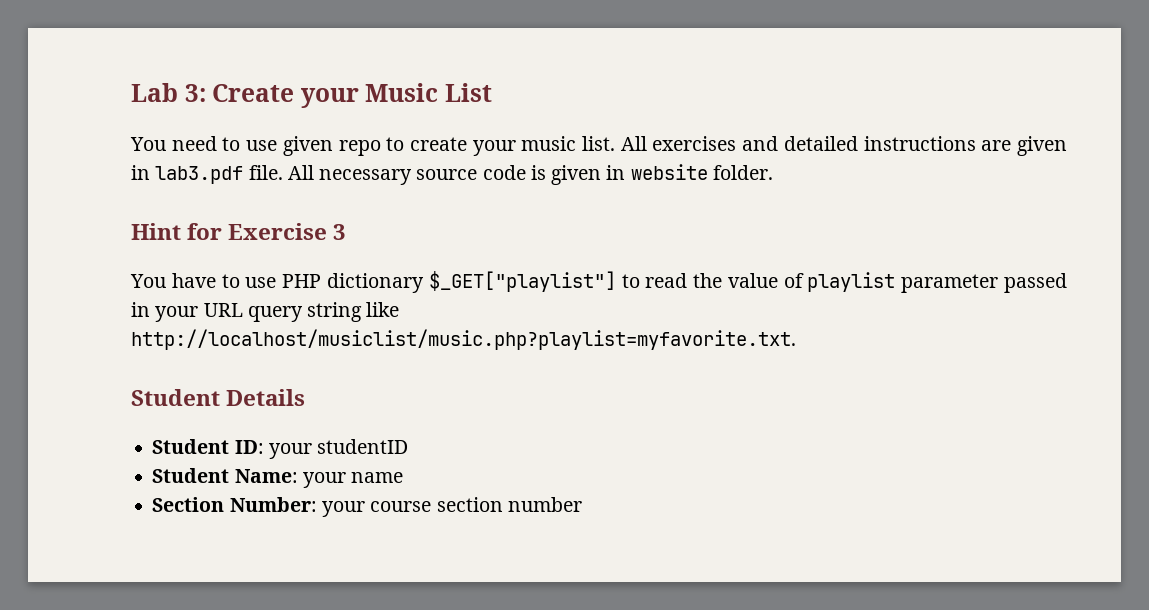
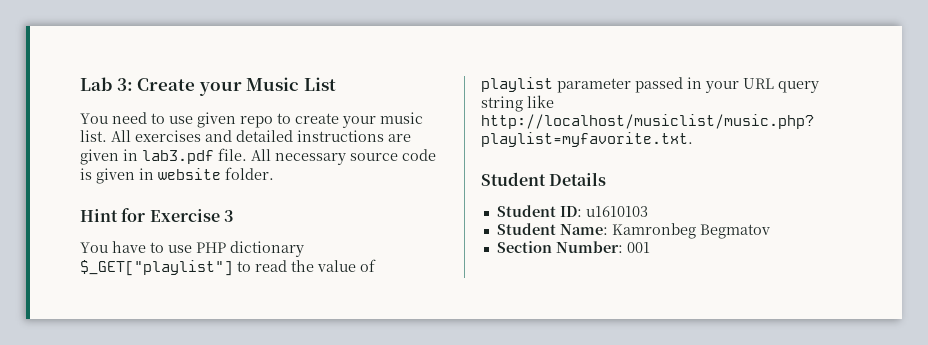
- Student ID: your studentID
+ Student ID: u1610103
- Student Name: your name
+ Student Name: Kamronbeg Begmatov
- Section Number: your course section number
+ Section Number: 001

